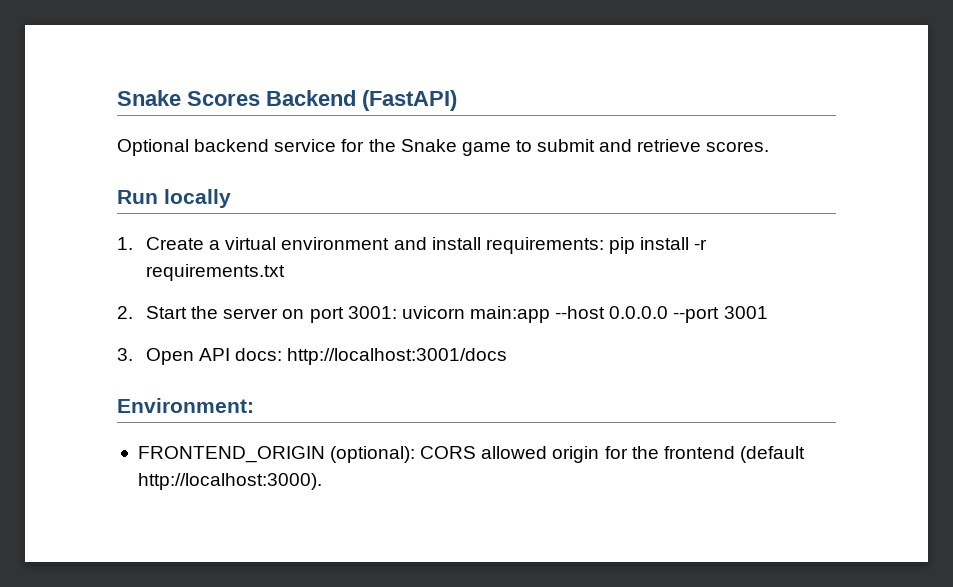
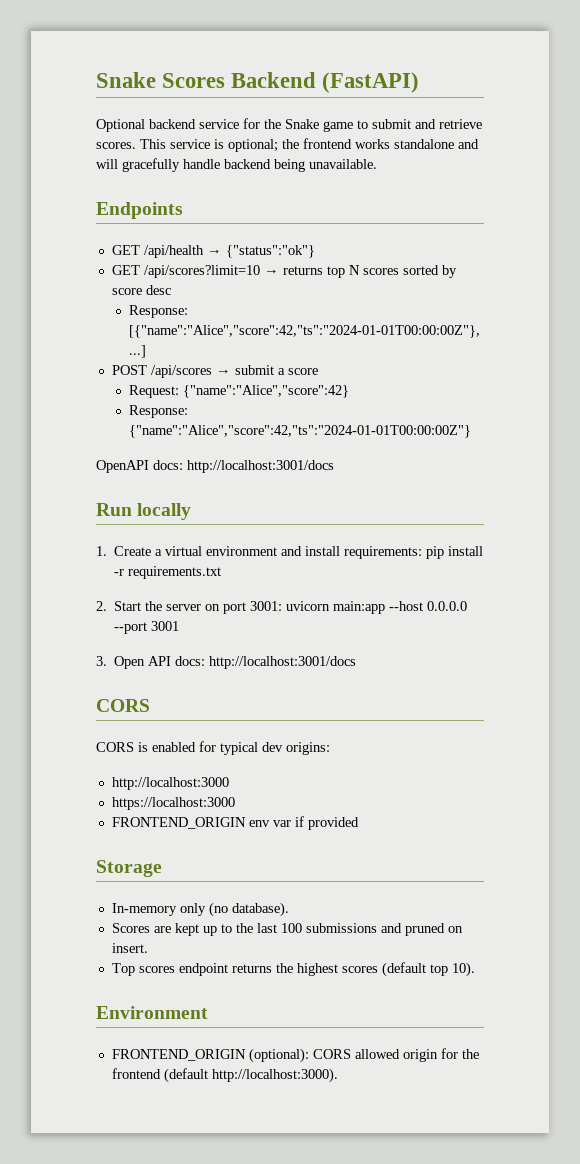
+ This service is optional; the frontend works standalone and will gracefully handle backend being unavailable.
+ Endpoints
+ GET /api/health → {"status":"ok"}
+ GET /api/scores?limit=10 → returns top N scores sorted by score desc
+ Response: [{"name":"Alice","score":42,"ts":"2024-01-01T00:00:00Z"}, ...]
+ POST /api/scores → submit a score
+ Request: {"name":"Alice","score":42}
+ Response: {"name":"Alice","score":42,"ts":"2024-01-01T00:00:00Z"}
+ OpenAPI docs: http://localhost:3001/docs
  3. Open API docs: http://localhost:3001/docs
- Environment:
+ CORS
+ CORS is enabled for typical dev origins:
+ http://localhost:3000
+ https://localhost:3000
+ FRONTEND_ORIGIN env var if provided
+ Storage
+ In-memory only (no database).
+ Scores are kept up to the last 100 submissions and pruned on insert.
+ Top scores endpoint returns the highest scores (default top 10).
+ Environment

